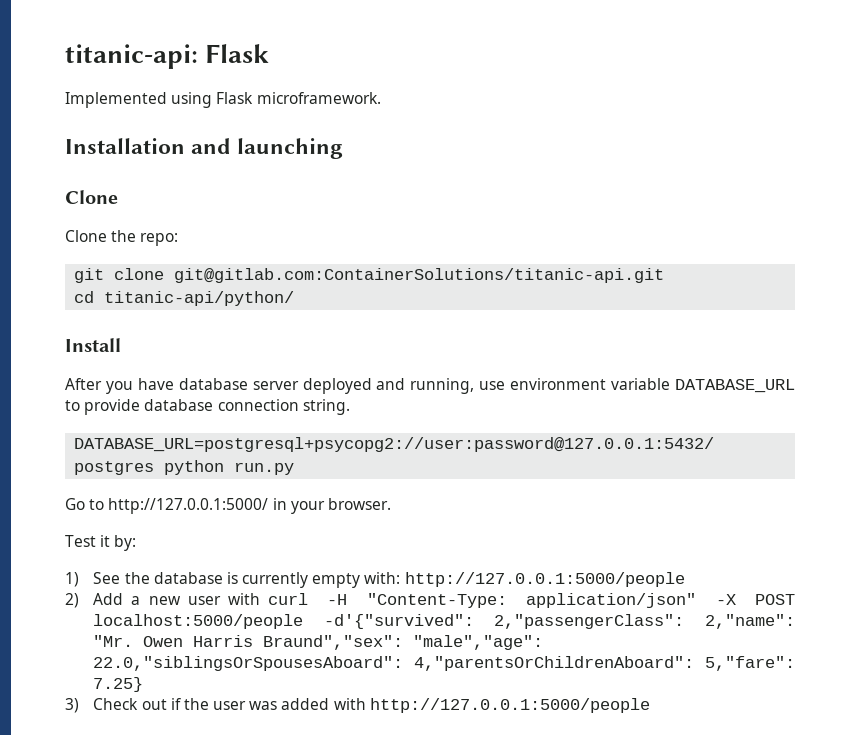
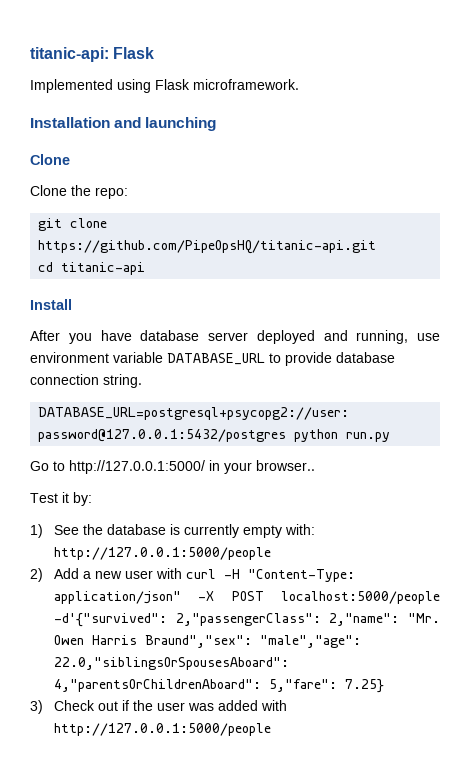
- git clone git@gitlab.com:ContainerSolutions/titanic-api.git
+ git clone https://github.com/PipeOpsHQ/titanic-api.git
- cd titanic-api/python/
+ cd titanic-api
- Go to http://127.0.0.1:5000/ in your browser.
+ Go to http://127.0.0.1:5000/ in your browser..

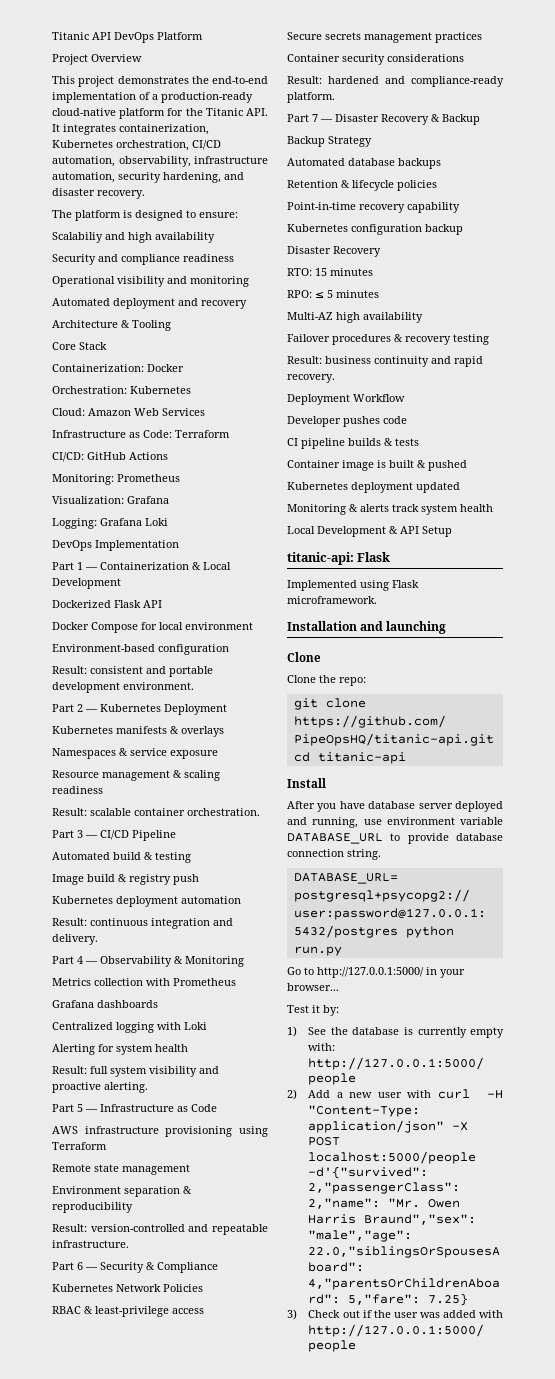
+ Titanic API DevOps Platform
+ Project Overview
+ This project demonstrates the end-to-end implementation of a production-ready cloud-native platform for the Titanic API. It integrates containerization, Kubernetes orchestration, CI/CD automation, observability, infrastructure automation, security hardening, and disaster recovery.
+ The platform is designed to ensure:
+ Scalabiliy and high availability
+ Security and compliance readiness
+ Operational visibility and monitoring
+ Automated deployment and recovery
+ Architecture & Tooling
+ Core Stack
+ Containerization: Docker
+ Orchestration: Kubernetes
+ Cloud: Amazon Web Services
+ Infrastructure as Code: Terraform
+ CI/CD: GitHub Actions
+ Monitoring: Prometheus
+ Visualization: Grafana
+ Logging: Grafana Loki
+ DevOps Implementation
+ Part 1 — Containerization & Local Development
+ Dockerized Flask API
+ Docker Compose for local environment
+ Environment-based configuration
+ Result: consistent and portable development environment.
+ Part 2 — Kubernetes Deployment
+ Kubernetes manifests & overlays
+ Namespaces & service exposure
+ Resource management & scaling readiness
+ Result: scalable container orchestration.
+ Part 3 — CI/CD Pipeline
+ Automated build & testing
+ Image build & registry push
+ Kubernetes deployment automation
+ Result: continuous integration and delivery.
+ Part 4 — Observability & Monitoring
+ Metrics collection with Prometheus
+ Grafana dashboards
+ Centralized logging with Loki
+ Alerting for system health
+ Result: full system visibility and proactive alerting.
+ Part 5 — Infrastructure as Code
+ AWS infrastructure provisioning using Terraform
+ Remote state management
+ Environment separation & reproducibility
+ Result: version-controlled and repeatable infrastructure.
+ Part 6 — Security & Compliance
+ Kubernetes Network Policies
+ RBAC & least-privilege access
+ Secure secrets management practices
+ Container security considerations
+ Result: hardened and compliance-ready platform.
+ Part 7 — Disaster Recovery & Backup
+ Backup Strategy
+ Automated database backups
+ Retention & lifecycle policies
+ Point-in-time recovery capability
+ Kubernetes configuration backup
+ Disaster Recovery
+ RTO: 15 minutes
+ RPO: ≤ 5 minutes
+ Multi-AZ high availability
+ Failover procedures & recovery testing
+ Result: business continuity and rapid recovery.
+ Deployment Workflow
+ Developer pushes code
+ CI pipeline builds & tests
+ Container image is built & pushed
+ Kubernetes deployment updated
+ Monitoring & alerts track system health
+ Local Development & API Setup
- Go to http://127.0.0.1:5000/ in your browser..
+ Go to http://127.0.0.1:5000/ in your browser...

